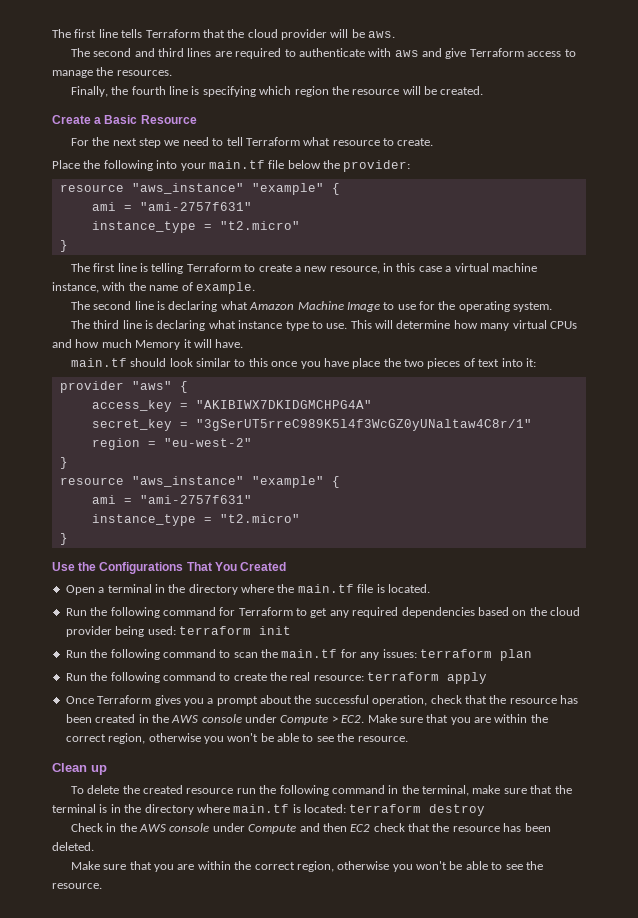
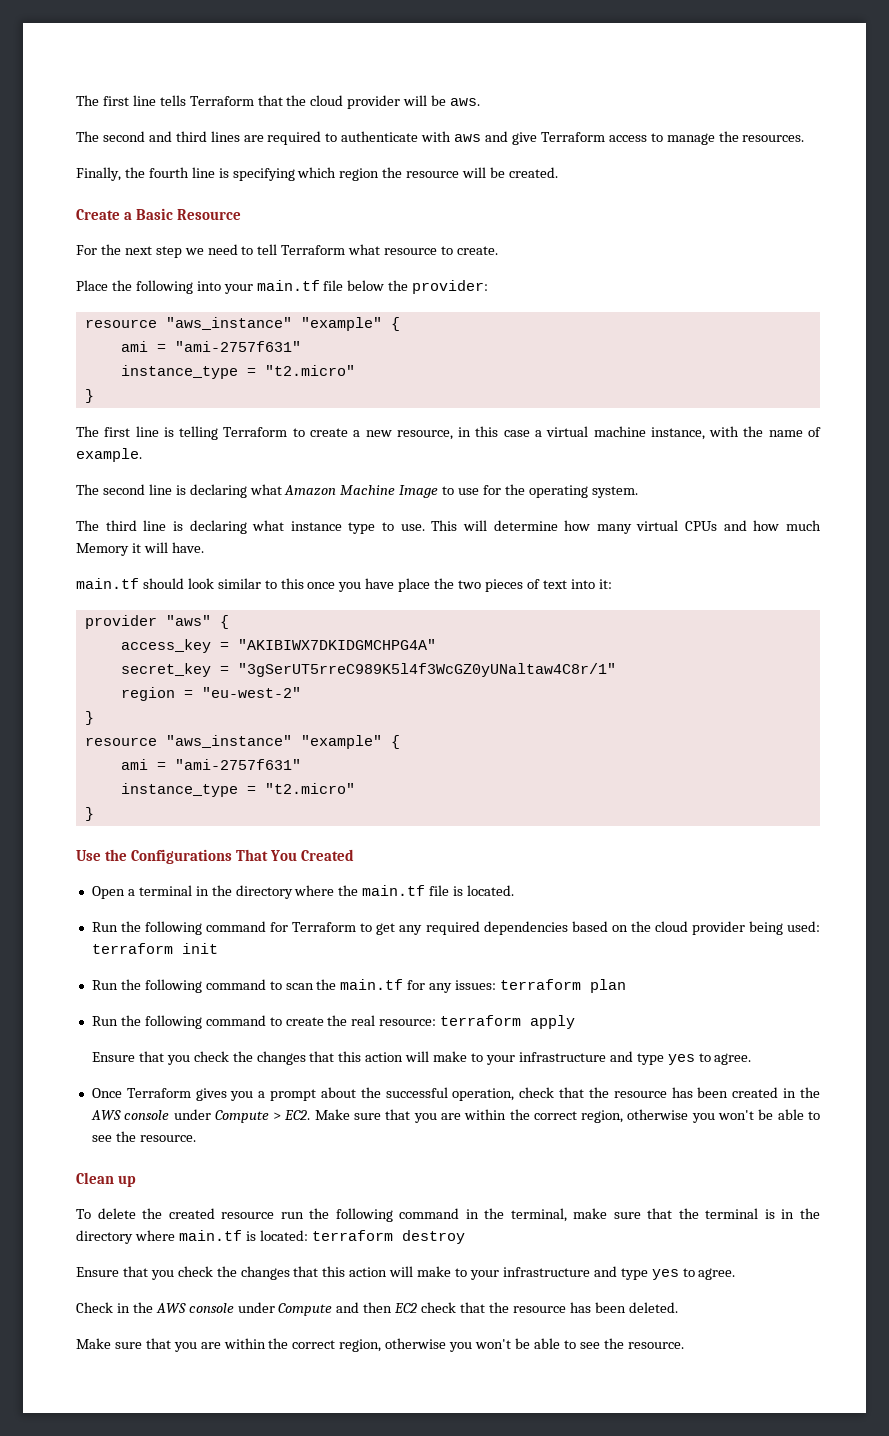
  Run the following command to create the real resource: terraform apply
+ Ensure that you check the changes that this action will make to your infrastructure and type yes to agree.
  To delete the created resource run the following command in the terminal, make sure that the terminal is in the directory where main.tf is located: terraform destroy
+ Ensure that you check the changes that this action will make to your infrastructure and type yes to agree.

